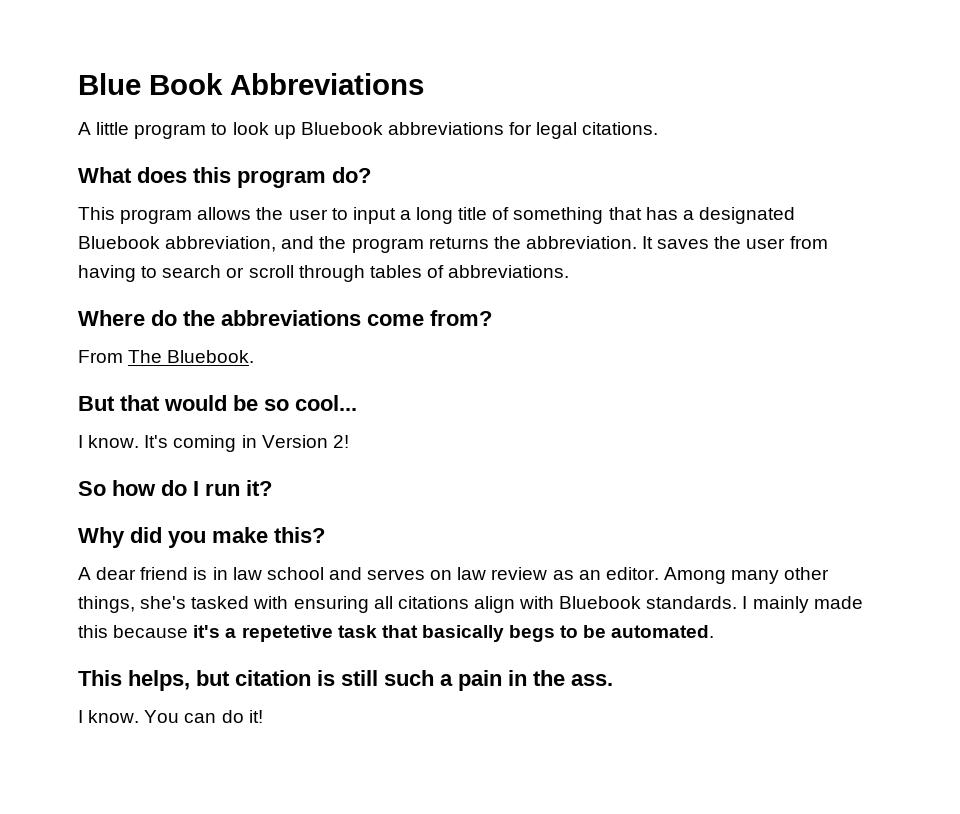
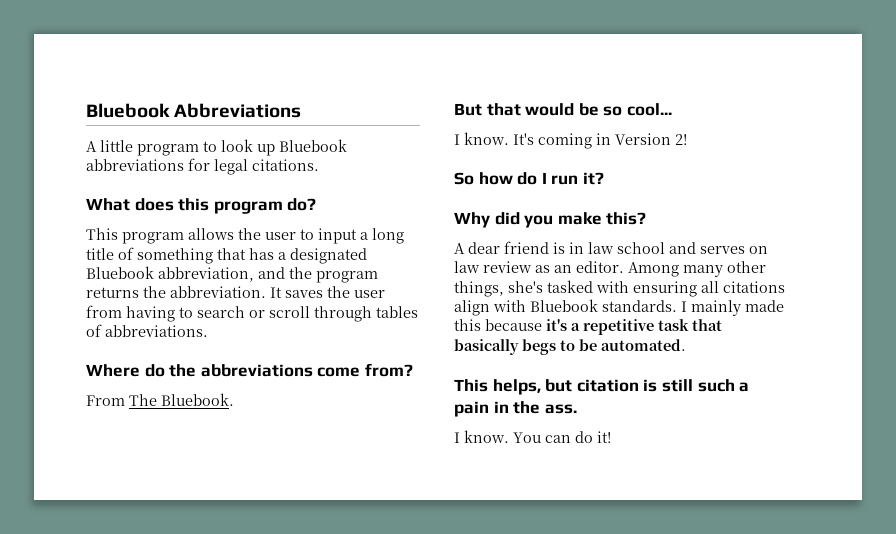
- Blue Book Abbreviations
+ Bluebook Abbreviations
- I mainly made this because it's a repetetive task that basically begs to be automated.
+ I mainly made this because it's a repetitive task that basically begs to be automated.

